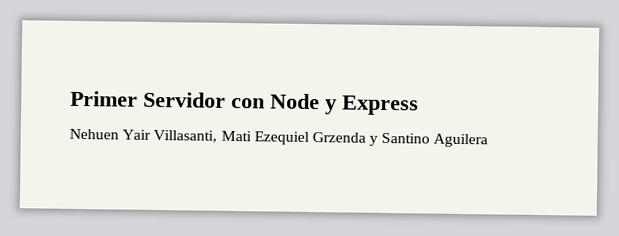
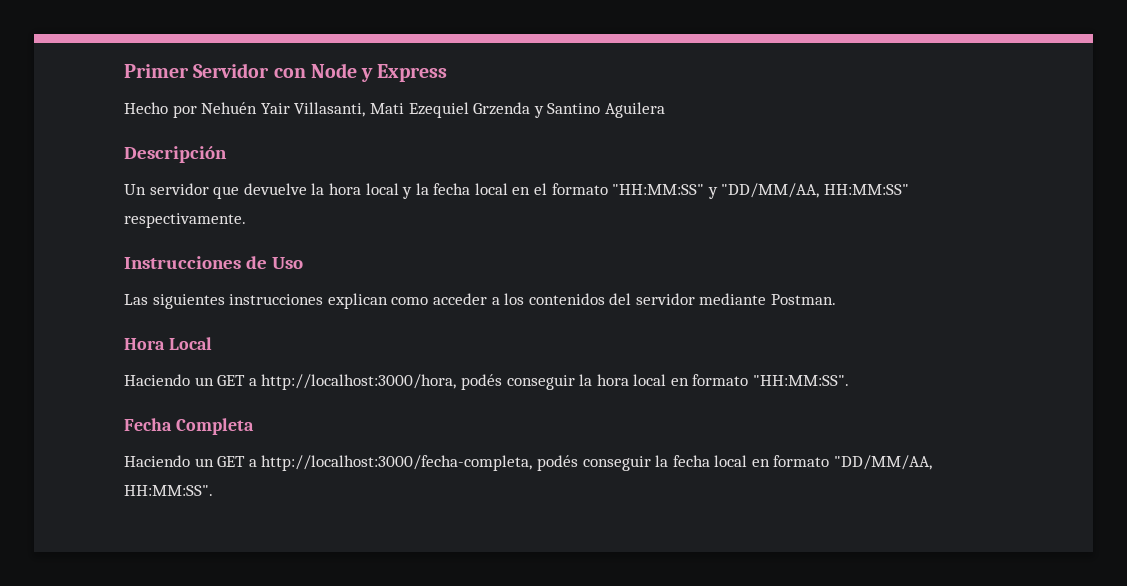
- Nehuen Yair Villasanti, Mati Ezequiel Grzenda y Santino Aguilera
+ Hecho por Nehuén Yair Villasanti, Mati Ezequiel Grzenda y Santino Aguilera
+ Descripción
+ Un servidor que devuelve la hora local y la fecha local en el formato "HH:MM:SS" y "DD/MM/AA, HH:MM:SS" respectivamente.
+ Instrucciones de Uso
+ Las siguientes instrucciones explican como acceder a los contenidos del servidor mediante Postman.
+ Hora Local
+ Haciendo un GET a http://localhost:3000/hora, podés conseguir la hora local en formato "HH:MM:SS".
+ Fecha Completa
+ Haciendo un GET a http://localhost:3000/fecha-completa, podés conseguir la fecha local en formato "DD/MM/AA, HH:MM:SS".

